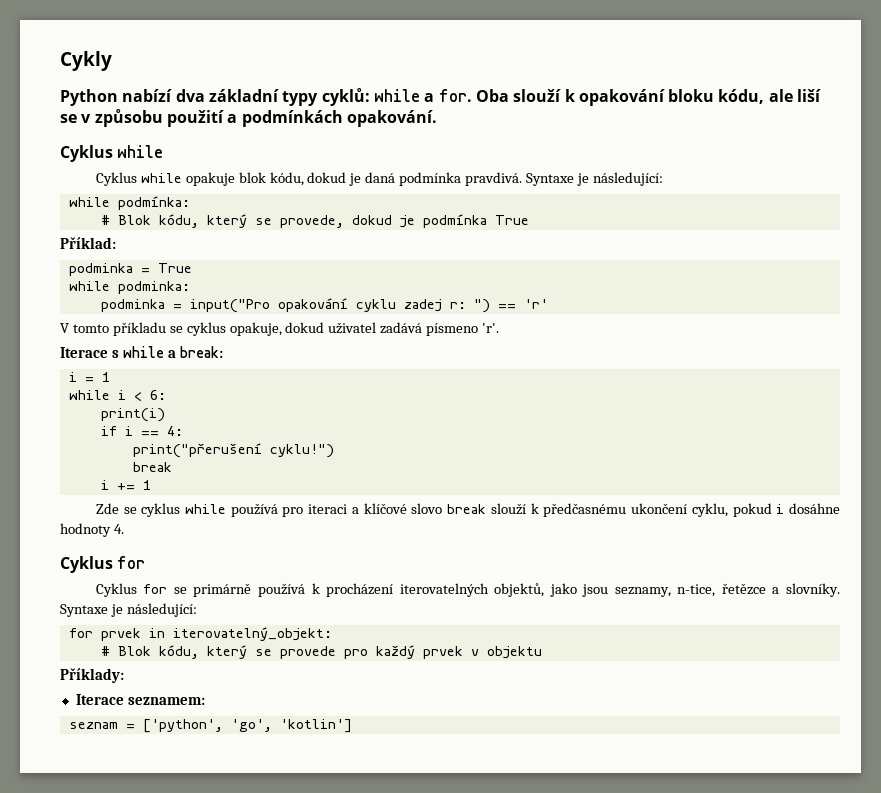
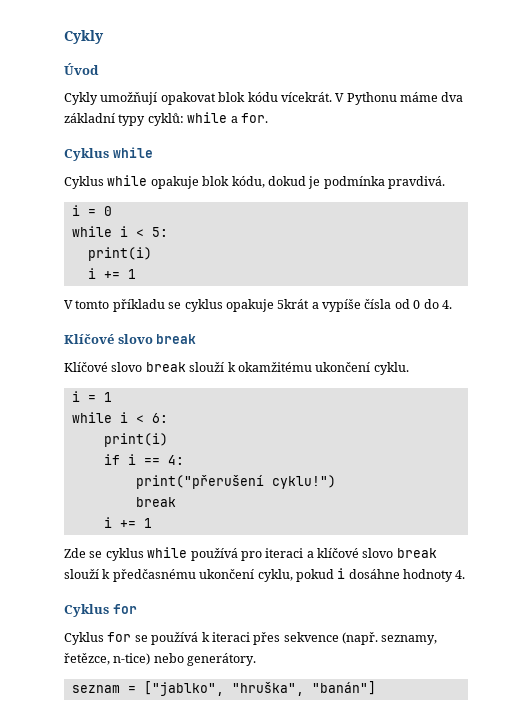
- Python nabízí dva základní typy cyklů: while a for. Oba slouží k opakování bloku kódu, ale liší se v způsobu použití a podmínkách opakování.
+ Úvod
+ Cykly umožňují opakovat blok kódu vícekrát. V Pythonu máme dva základní typy cyklů: while a for.
- Cyklus while opakuje blok kódu, dokud je daná podmínka pravdivá. Syntaxe je následující:
- while podmínka:
- # Blok kódu, který se provede, dokud je podmínka True
- Příklad:
- podminka = True
- while podminka:
- podminka = input("Pro opakování cyklu zadej r: ") == 'r'
+ Cyklus while opakuje blok kódu, dokud je podmínka pravdivá.
+ i = 0
+ while i < 5:
+ print(i)
+ i += 1
- V tomto příkladu se cyklus opakuje, dokud uživatel zadává písmeno 'r'.
- Iterace s while a break:
+ V tomto příkladu se cyklus opakuje 5krát a vypíše čísla od 0 do 4.
+ Klíčové slovo break
+ Klíčové slovo break slouží k okamžitému ukončení cyklu.
- Cyklus for se primárně používá k procházení iterovatelných objektů, jako jsou seznamy, n-tice, řetězce a slovníky. Syntaxe je následující:
- for prvek in iterovatelný_objekt:
- # Blok kódu, který se provede pro každý prvek v objektu
- Příklady:
- Iterace seznamem:
+ Cyklus for se používá k iteraci přes sekvence (např. seznamy, řetězce, n-tice) nebo generátory.
- seznam = ['python', 'go', 'kotlin']
+ seznam = ["jablko", "hruška", "banán"]

